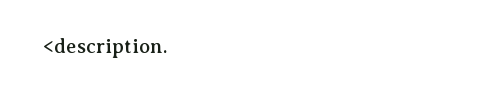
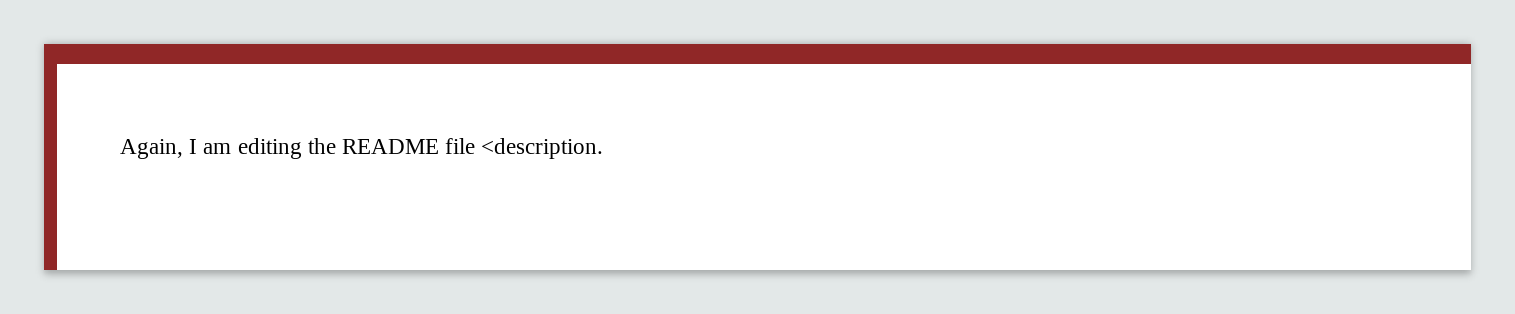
- <description.
+ Again, I am editing the README file <description.

